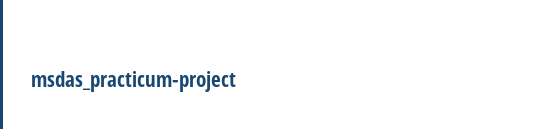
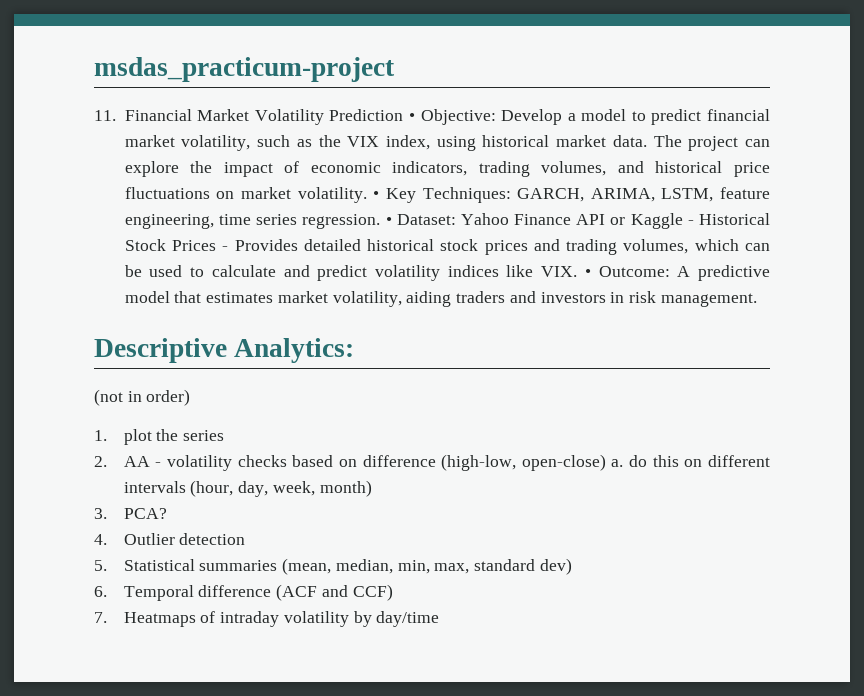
+ 11. Financial Market Volatility Prediction • Objective: Develop a model to predict financial market volatility, such as the VIX index, using historical market data. The project can explore the impact of economic indicators, trading volumes, and historical price fluctuations on market volatility. • Key Techniques: GARCH, ARIMA, LSTM, feature engineering, time series regression. • Dataset: Yahoo Finance API or Kaggle - Historical Stock Prices - Provides detailed historical stock prices and trading volumes, which can be used to calculate and predict volatility indices like VIX. • Outcome: A predictive model that estimates market volatility, aiding traders and investors in risk management.
+ Descriptive Analytics:
+ (not in order)
+ 1. plot the series
+ 2. AA - volatility checks based on difference (high-low, open-close) a. do this on different intervals (hour, day, week, month)
+ 3. PCA?
+ 4. Outlier detection
+ 5. Statistical summaries (mean, median, min, max, standard dev)
+ 6. Temporal difference (ACF and CCF)
+ 7. Heatmaps of intraday volatility by day/time

